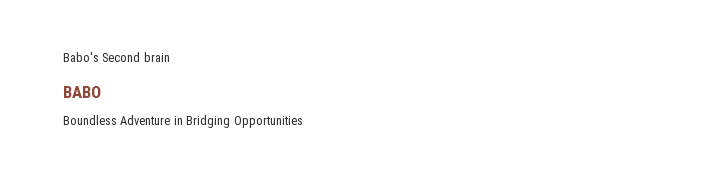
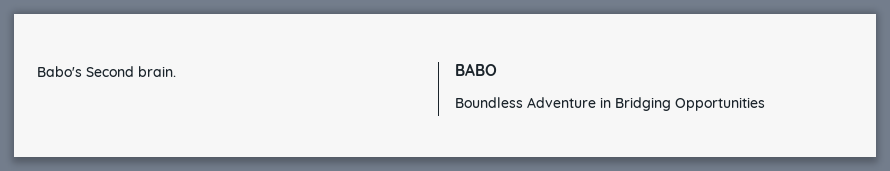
- Babo's Second brain
+ Babo's Second brain.

